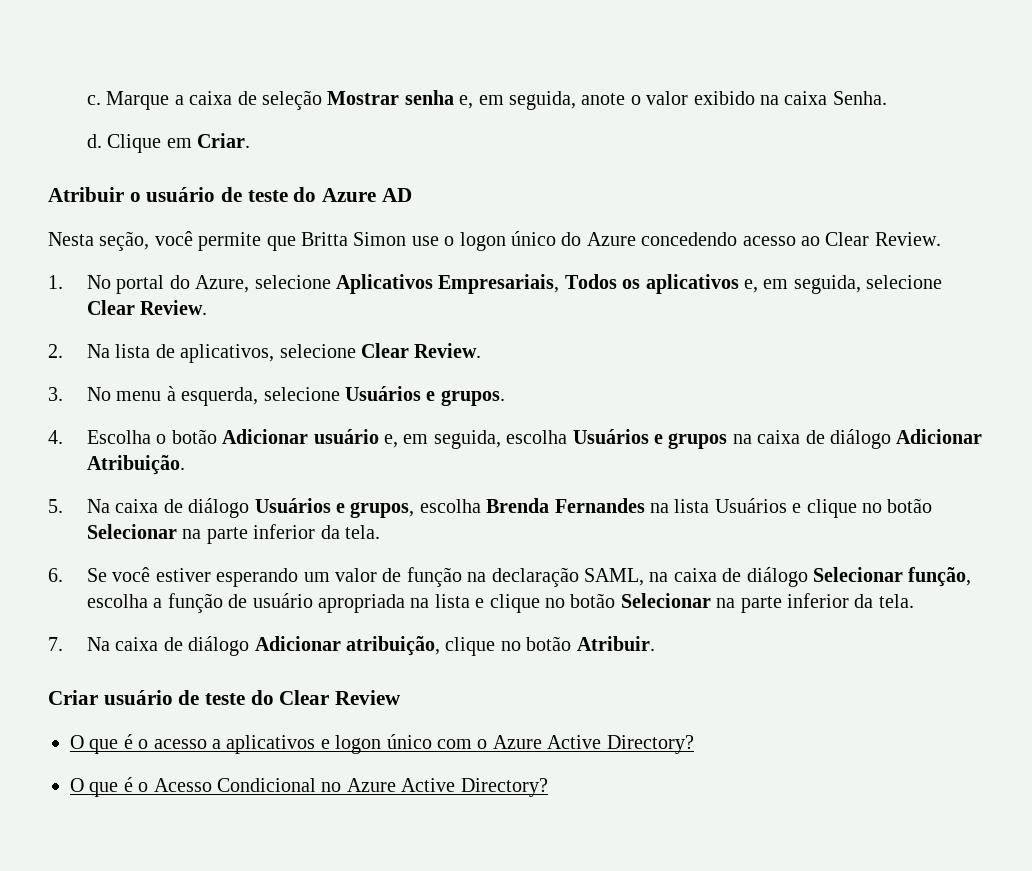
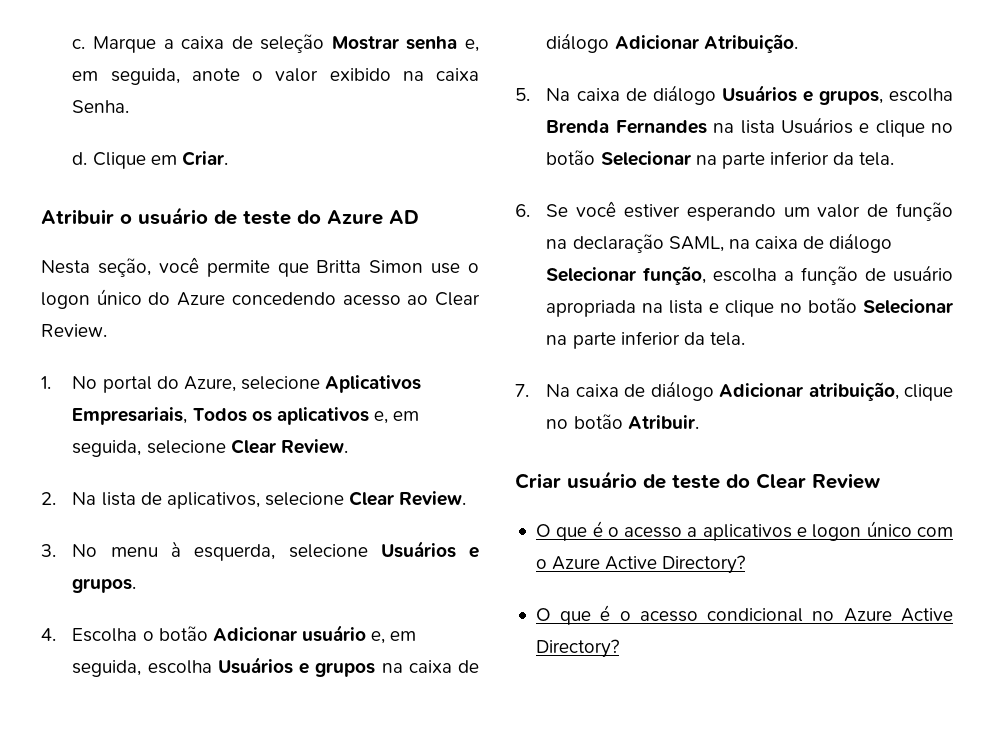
- O que é o Acesso Condicional no Azure Active Directory?
+ O que é o acesso condicional no Azure Active Directory?

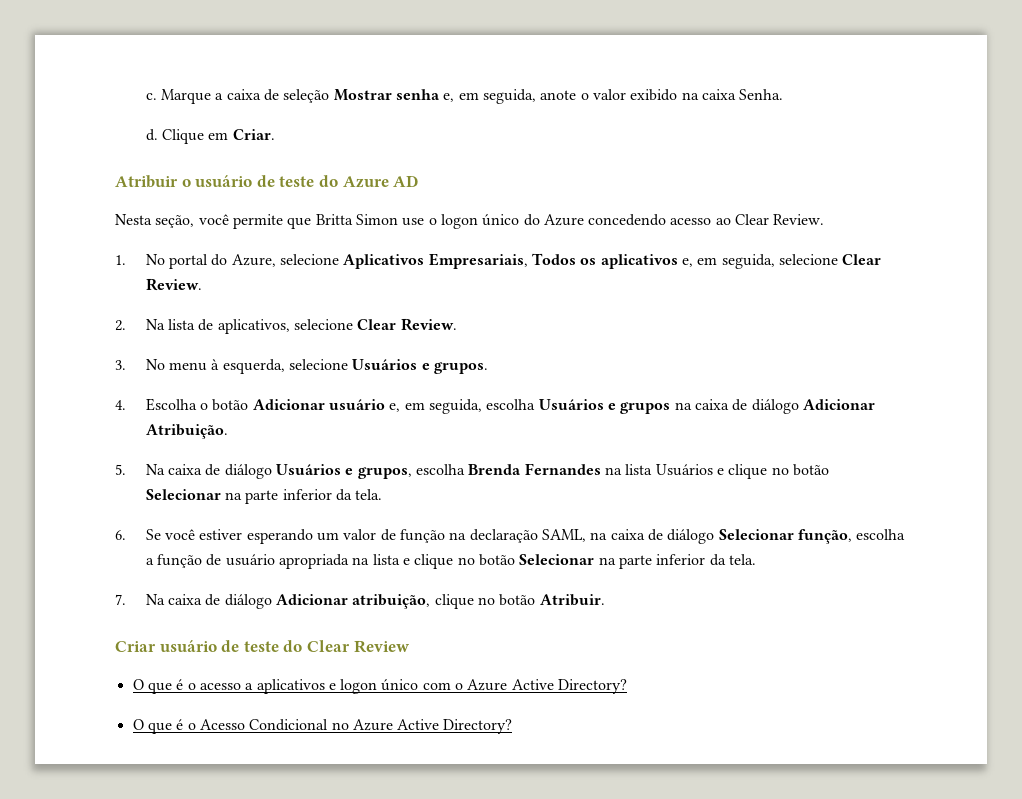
- O que é o acesso condicional no Azure Active Directory?
+ O que é o Acesso Condicional no Azure Active Directory?

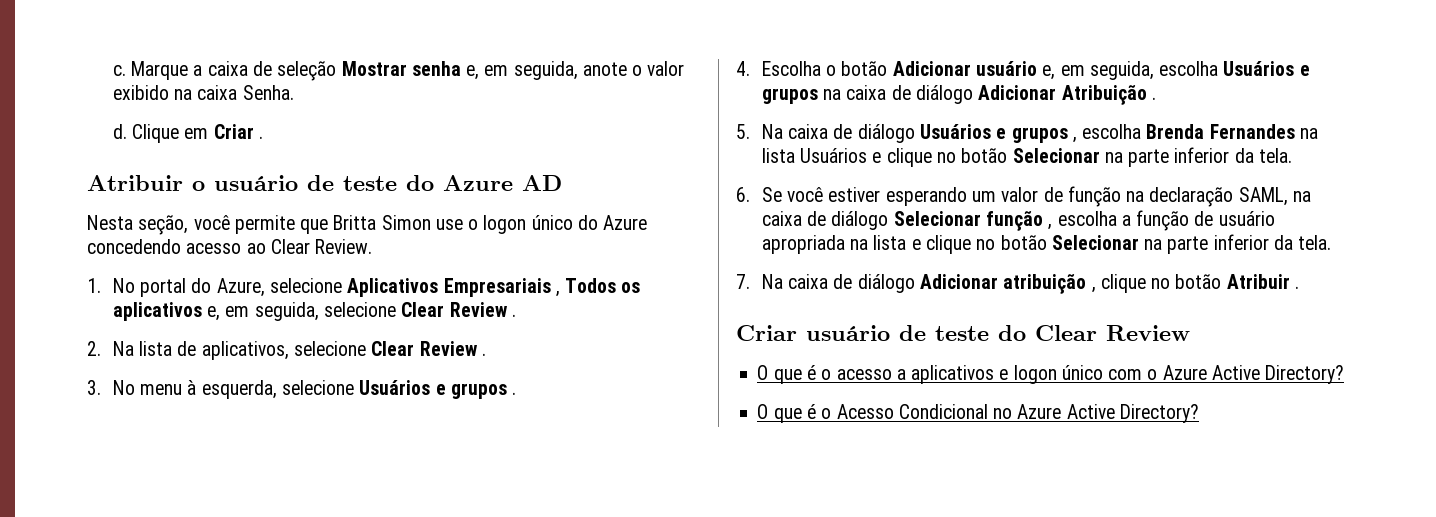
- Clique em Criar.
+ Clique em Criar .
- 1. No portal do Azure, selecione Aplicativos Empresariais, Todos os aplicativos e, em seguida, selecione Clear Review.
+ 1. No portal do Azure, selecione Aplicativos Empresariais , Todos os aplicativos e, em seguida, selecione Clear Review .
- 2. Na lista de aplicativos, selecione Clear Review.
+ 2. Na lista de aplicativos, selecione Clear Review .
- 3. No menu à esquerda, selecione Usuários e grupos.
+ 3. No menu à esquerda, selecione Usuários e grupos .
- 4. Escolha o botão Adicionar usuário e, em seguida, escolha Usuários e grupos na caixa de diálogo Adicionar Atribuição.
+ 4. Escolha o botão Adicionar usuário e, em seguida, escolha Usuários e grupos na caixa de diálogo Adicionar Atribuição .
- 5. Na caixa de diálogo Usuários e grupos, escolha Brenda Fernandes na lista Usuários e clique no botão Selecionar na parte inferior da tela.
+ 5. Na caixa de diálogo Usuários e grupos , escolha Brenda Fernandes na lista Usuários e clique no botão Selecionar na parte inferior da tela.
- 6. Se você estiver esperando um valor de função na declaração SAML, na caixa de diálogo Selecionar função, escolha a função de usuário apropriada na lista e clique no botão Selecionar na parte inferior da tela.
+ 6. Se você estiver esperando um valor de função na declaração SAML, na caixa de diálogo Selecionar função , escolha a função de usuário apropriada na lista e clique no botão Selecionar na parte inferior da tela.
- 7. Na caixa de diálogo Adicionar atribuição, clique no botão Atribuir.
+ 7. Na caixa de diálogo Adicionar atribuição , clique no botão Atribuir .

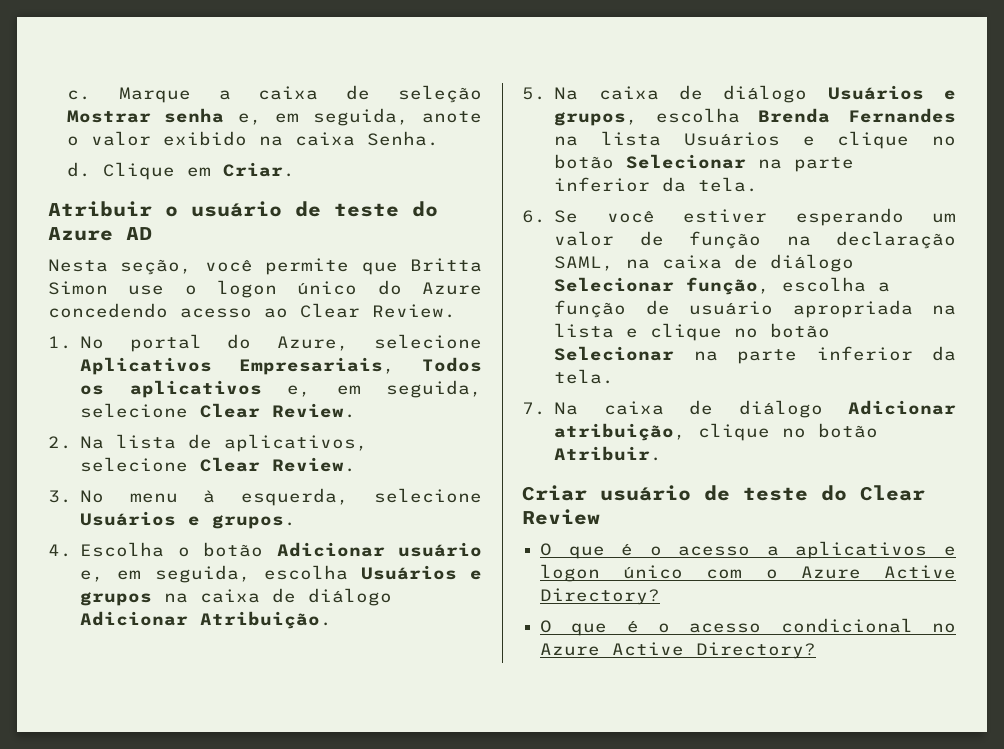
- Clique em Criar .
+ Clique em Criar.
- 1. No portal do Azure, selecione Aplicativos Empresariais , Todos os aplicativos e, em seguida, selecione Clear Review .
+ 1. No portal do Azure, selecione Aplicativos Empresariais, Todos os aplicativos e, em seguida, selecione Clear Review.
- 2. Na lista de aplicativos, selecione Clear Review .
+ 2. Na lista de aplicativos, selecione Clear Review.
- 3. No menu à esquerda, selecione Usuários e grupos .
+ 3. No menu à esquerda, selecione Usuários e grupos.
- 4. Escolha o botão Adicionar usuário e, em seguida, escolha Usuários e grupos na caixa de diálogo Adicionar Atribuição .
+ 4. Escolha o botão Adicionar usuário e, em seguida, escolha Usuários e grupos na caixa de diálogo Adicionar Atribuição.
- 5. Na caixa de diálogo Usuários e grupos , escolha Brenda Fernandes na lista Usuários e clique no botão Selecionar na parte inferior da tela.
+ 5. Na caixa de diálogo Usuários e grupos, escolha Brenda Fernandes na lista Usuários e clique no botão Selecionar na parte inferior da tela.
- 6. Se você estiver esperando um valor de função na declaração SAML, na caixa de diálogo Selecionar função , escolha a função de usuário apropriada na lista e clique no botão Selecionar na parte inferior da tela.
+ 6. Se você estiver esperando um valor de função na declaração SAML, na caixa de diálogo Selecionar função, escolha a função de usuário apropriada na lista e clique no botão Selecionar na parte inferior da tela.
- 7. Na caixa de diálogo Adicionar atribuição , clique no botão Atribuir .
+ 7. Na caixa de diálogo Adicionar atribuição, clique no botão Atribuir.
- O que é o Acesso Condicional no Azure Active Directory?
+ O que é o acesso condicional no Azure Active Directory?

